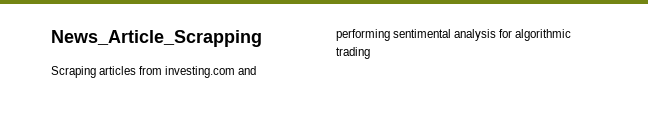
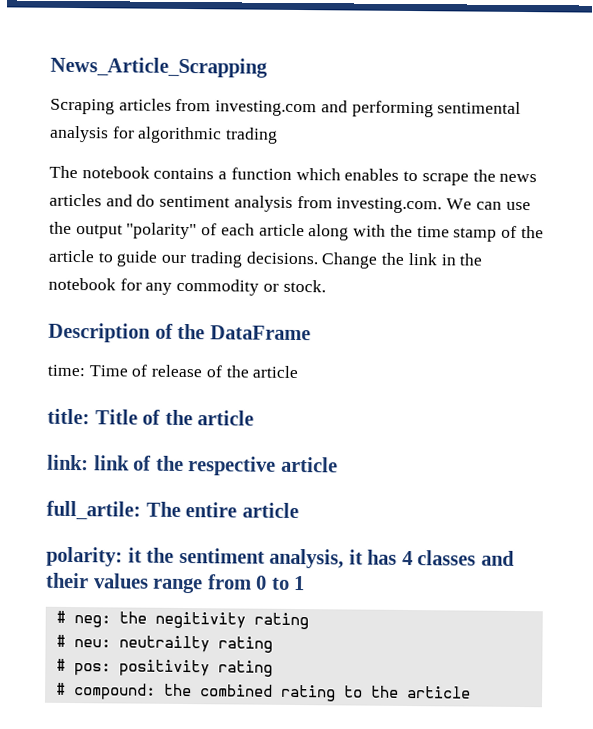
+ The notebook contains a function which enables to scrape the news articles and do sentiment analysis from investing.com. We can use the output "polarity" of each article along with the time stamp of the article to guide our trading decisions. Change the link in the notebook for any commodity or stock.
+ Description of the DataFrame
+ time: Time of release of the article
+ title: Title of the article
+ link: link of the respective article
+ full_artile: The entire article
+ polarity: it the sentiment analysis, it has 4 classes and their values range from 0 to 1
+ # neg: the negitivity rating
+ # neu: neutrailty rating
+ # pos: positivity rating
+ # compound: the combined rating to the article

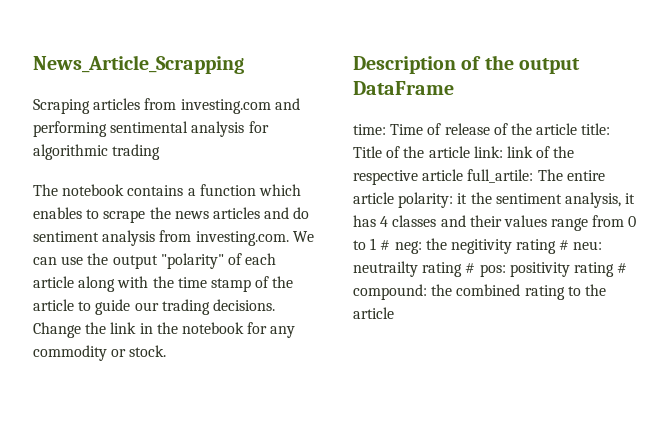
- Description of the DataFrame
+ Description of the output DataFrame
- time: Time of release of the article
- title: Title of the article
- link: link of the respective article
- full_artile: The entire article
- polarity: it the sentiment analysis, it has 4 classes and their values range from 0 to 1
- # neg: the negitivity rating
- # neu: neutrailty rating
- # pos: positivity rating
- # compound: the combined rating to the article
+ time: Time of release of the article title: Title of the article link: link of the respective article full_artile: The entire article polarity: it the sentiment analysis, it has 4 classes and their values range from 0 to 1 # neg: the negitivity rating # neu: neutrailty rating # pos: positivity rating # compound: the combined rating to the article

